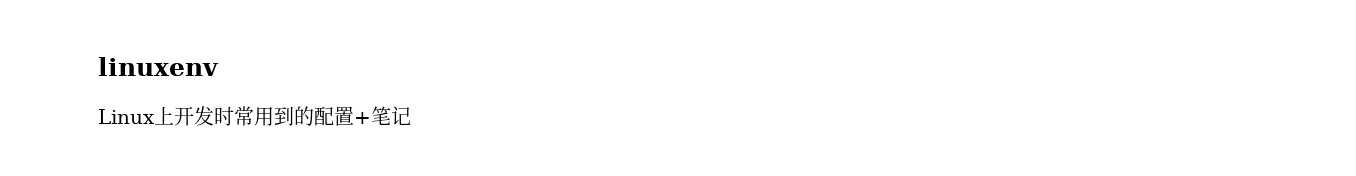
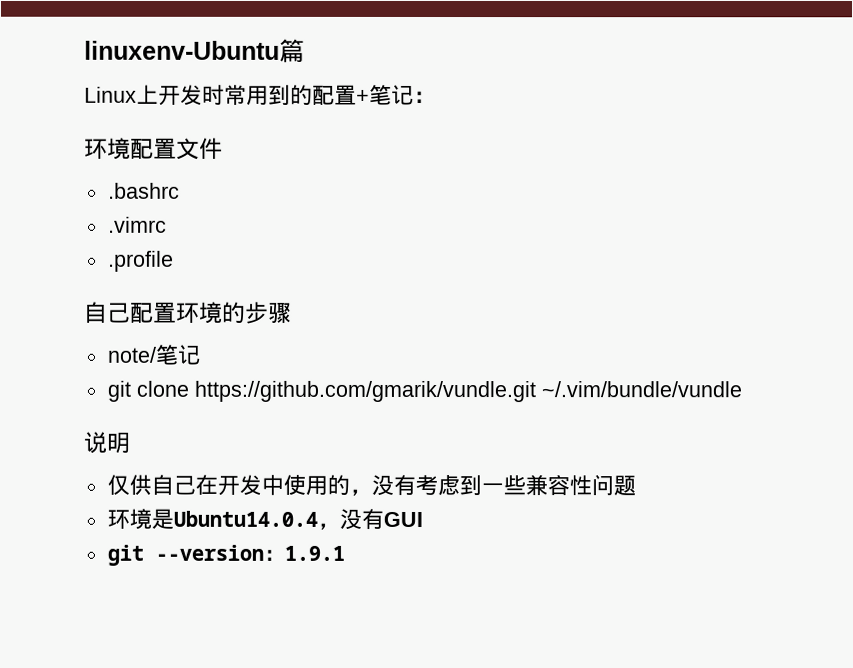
- linuxenv
+ linuxenv-Ubuntu篇
- Linux上开发时常用到的配置+笔记
+ Linux上开发时常用到的配置+笔记：
+ 环境配置文件
+ .bashrc
+ .vimrc
+ .profile
+ 自己配置环境的步骤
+ note/笔记
+ git clone https://github.com/gmarik/vundle.git ~/.vim/bundle/vundle
+ 说明
+ 仅供自己在开发中使用的，没有考虑到一些兼容性问题
+ 环境是Ubuntu14.0.4，没有GUI
+ git --version：1.9.1

